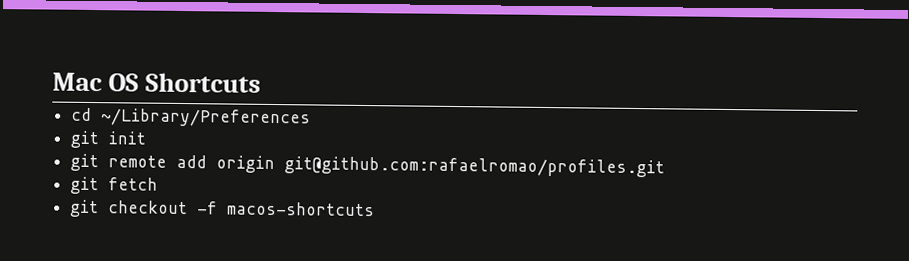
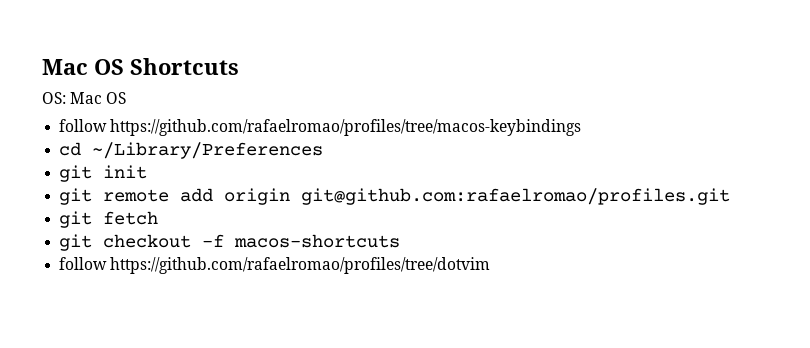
+ OS: Mac OS
+ follow https://github.com/rafaelromao/profiles/tree/macos-keybindings
+ follow https://github.com/rafaelromao/profiles/tree/dotvim

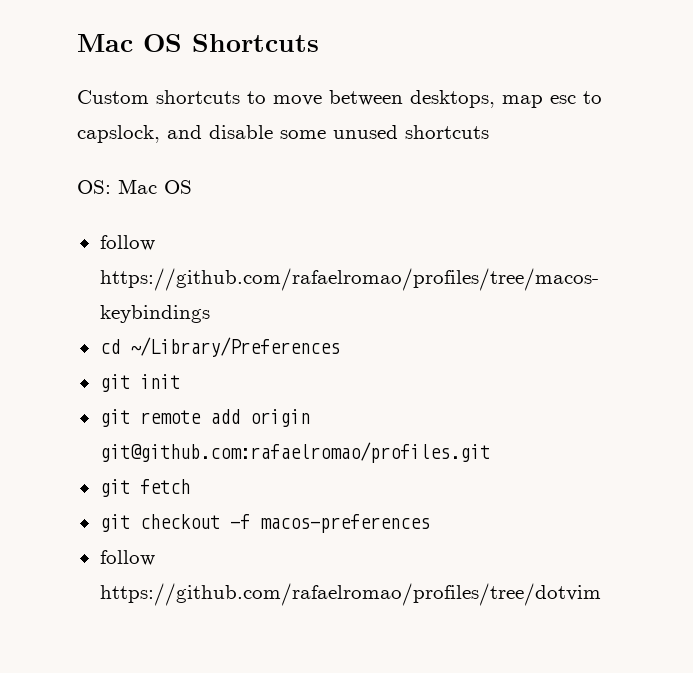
+ Custom shortcuts to move between desktops, map esc to capslock, and disable some unused shortcuts
- git checkout -f macos-shortcuts
+ git checkout -f macos-preferences

